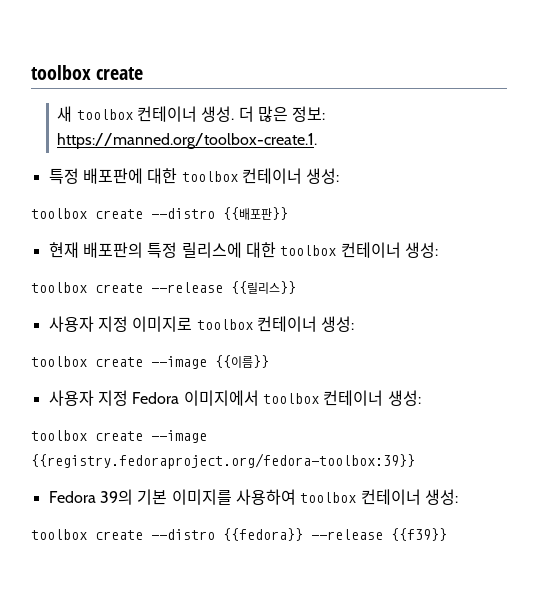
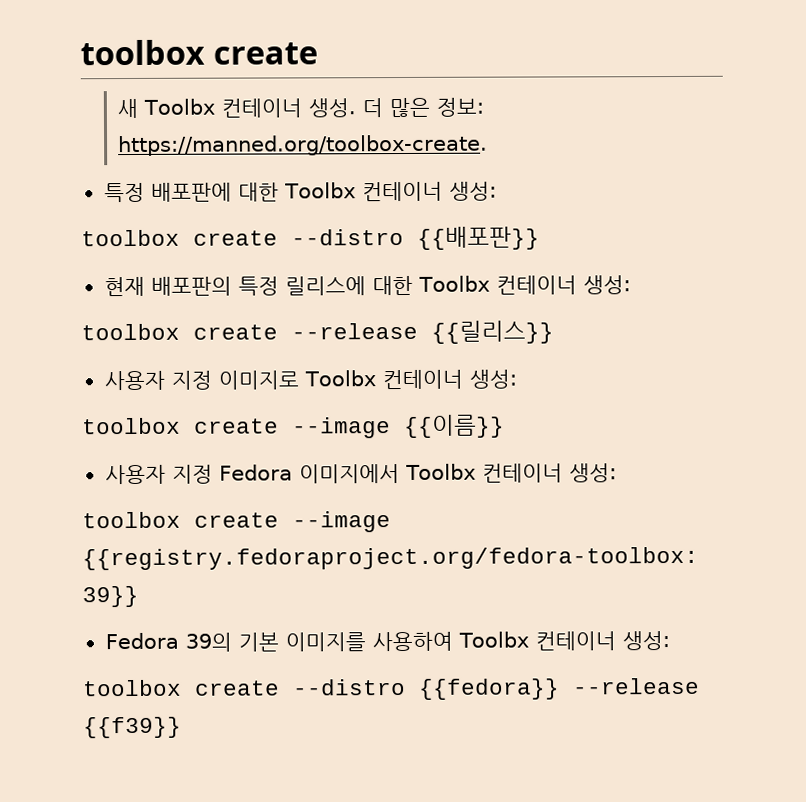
- 새 toolbox 컨테이너 생성.
+ 새 Toolbx 컨테이너 생성.
- 더 많은 정보: https://manned.org/toolbox-create.1.
+ 더 많은 정보: https://manned.org/toolbox-create.
- 특정 배포판에 대한 toolbox 컨테이너 생성:
+ 특정 배포판에 대한 Toolbx 컨테이너 생성:
- 현재 배포판의 특정 릴리스에 대한 toolbox 컨테이너 생성:
+ 현재 배포판의 특정 릴리스에 대한 Toolbx 컨테이너 생성:
- 사용자 지정 이미지로 toolbox 컨테이너 생성:
+ 사용자 지정 이미지로 Toolbx 컨테이너 생성:
- 사용자 지정 Fedora 이미지에서 toolbox 컨테이너 생성:
+ 사용자 지정 Fedora 이미지에서 Toolbx 컨테이너 생성:
- Fedora 39의 기본 이미지를 사용하여 toolbox 컨테이너 생성:
+ Fedora 39의 기본 이미지를 사용하여 Toolbx 컨테이너 생성:

